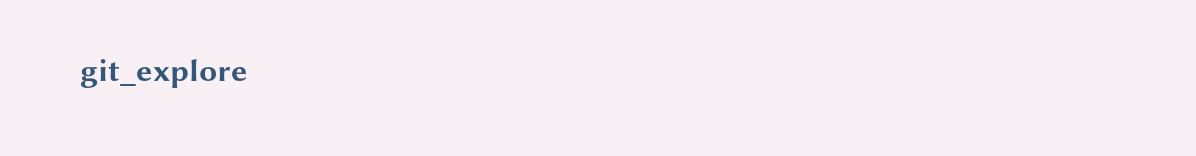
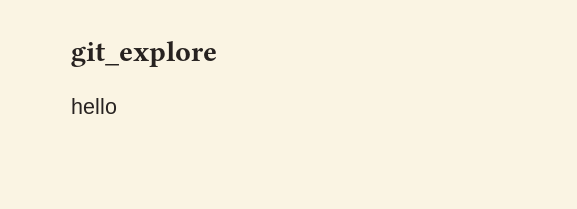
+ hello

